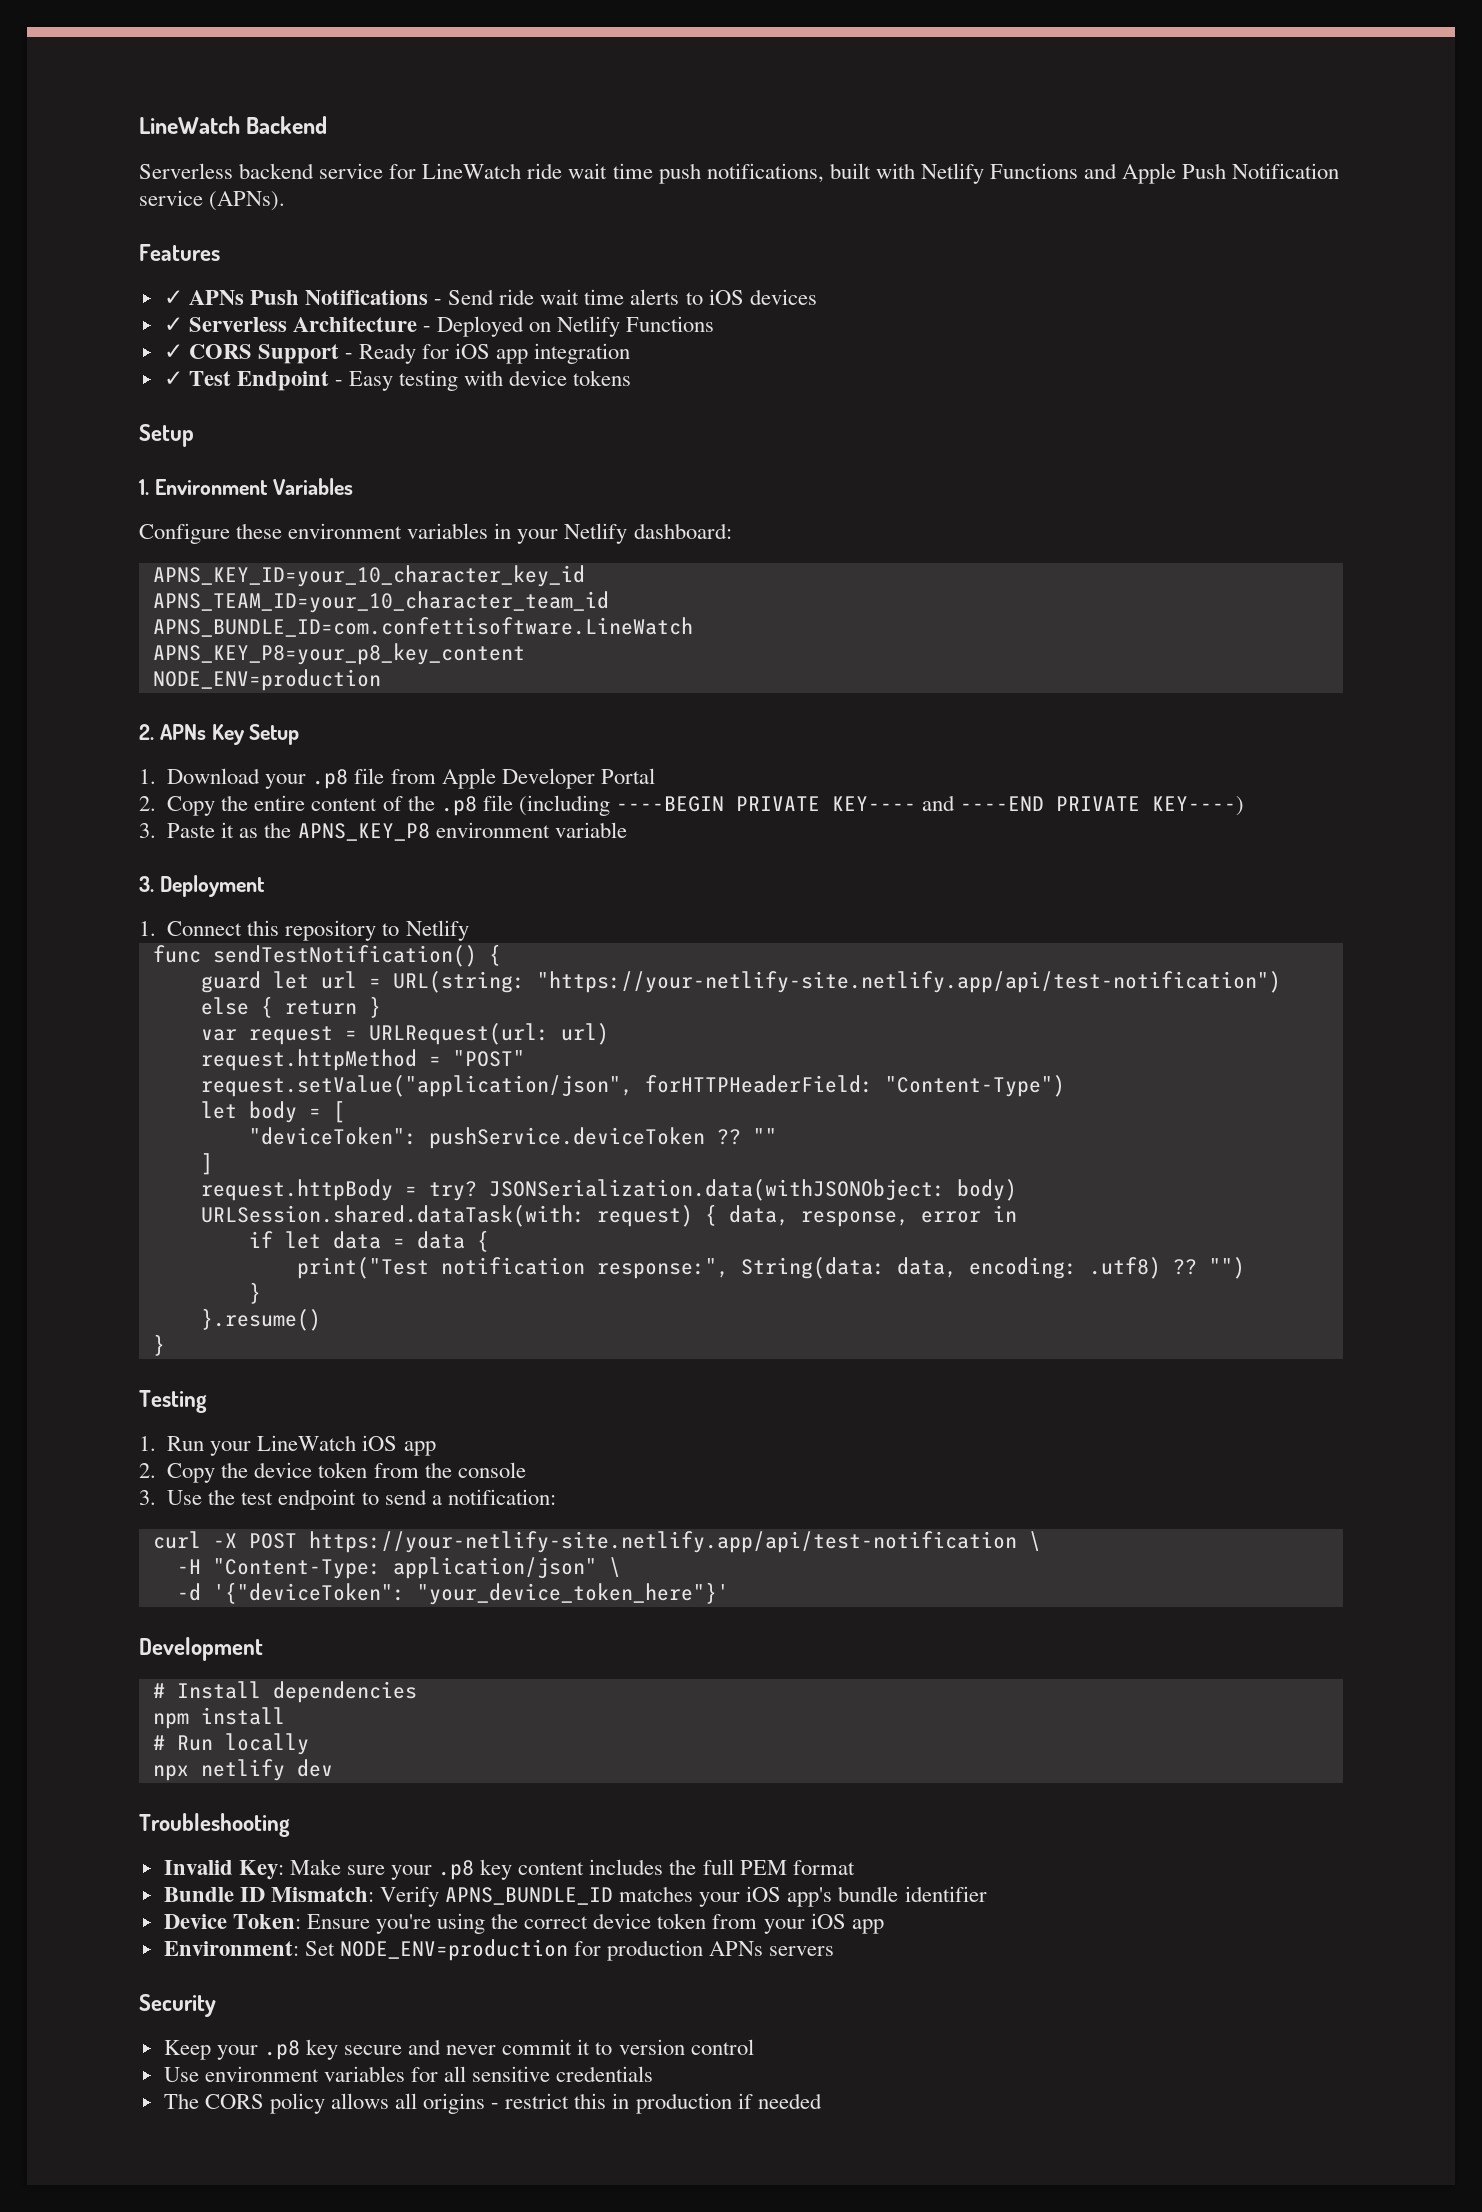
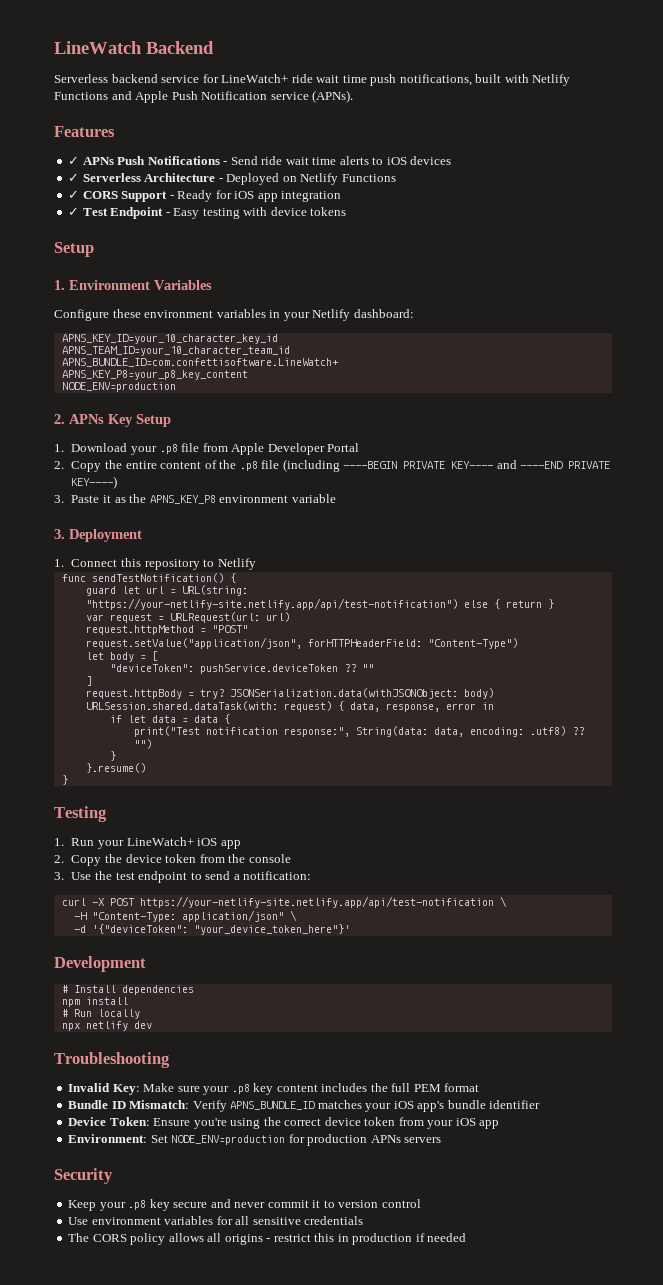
- Serverless backend service for LineWatch ride wait time push notifications, built with Netlify Functions and Apple Push Notification service (APNs).
+ Serverless backend service for LineWatch+ ride wait time push notifications, built with Netlify Functions and Apple Push Notification service (APNs).
- APNS_BUNDLE_ID=com.confettisoftware.LineWatch
+ APNS_BUNDLE_ID=com.confettisoftware.LineWatch+
- 1. Run your LineWatch iOS app
+ 1. Run your LineWatch+ iOS app

